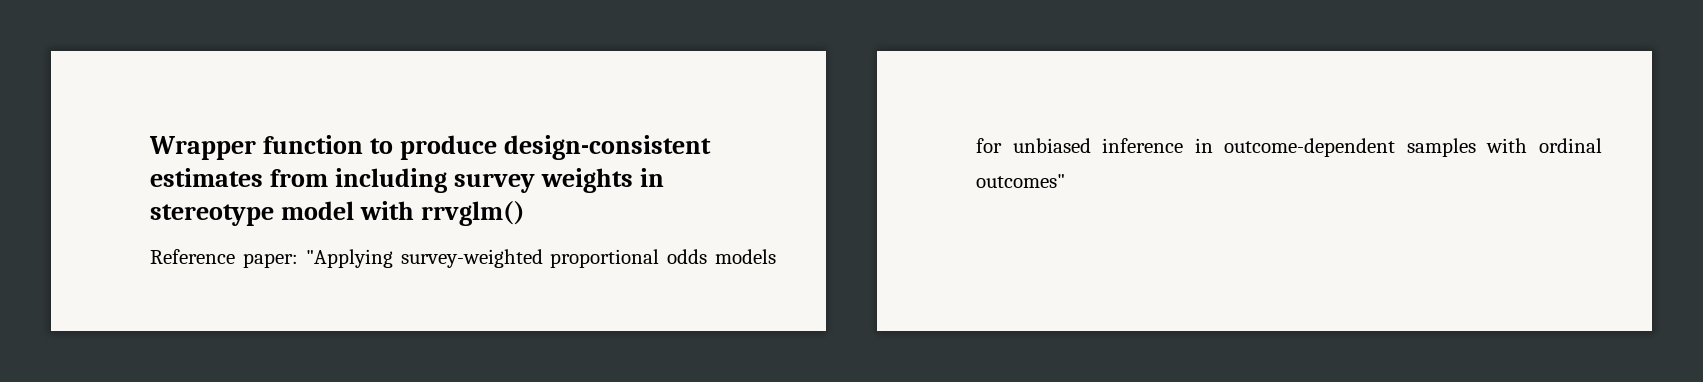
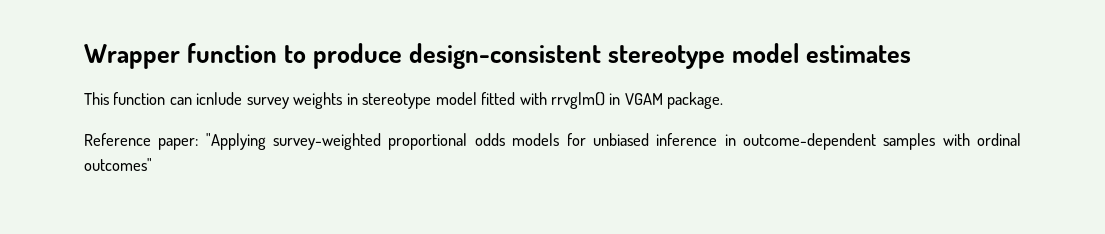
- Wrapper function to produce design-consistent estimates from including survey weights in stereotype model with rrvglm()
+ Wrapper function to produce design-consistent stereotype model estimates
+ This function can icnlude survey weights in stereotype model fitted with rrvglm() in VGAM package.

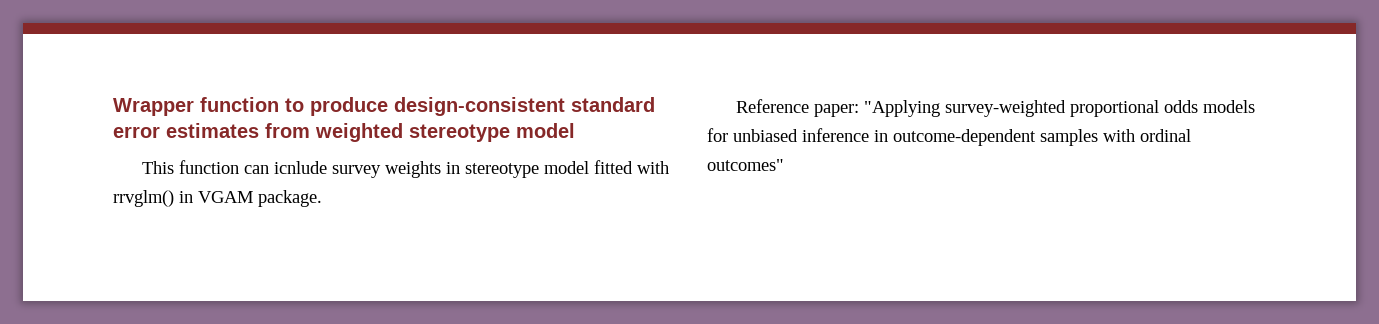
- Wrapper function to produce design-consistent stereotype model estimates
+ Wrapper function to produce design-consistent standard error estimates from weighted stereotype model

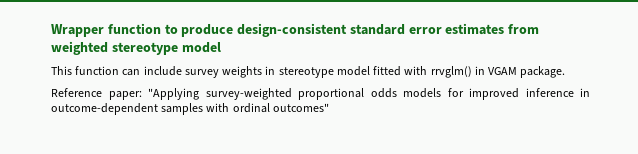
- This function can icnlude survey weights in stereotype model fitted with rrvglm() in VGAM package.
+ This function can include survey weights in stereotype model fitted with rrvglm() in VGAM package.
- Reference paper: "Applying survey-weighted proportional odds models for unbiased inference in outcome-dependent samples with ordinal outcomes"
+ Reference paper: "Applying survey-weighted proportional odds models for improved inference in outcome-dependent samples with ordinal outcomes"

